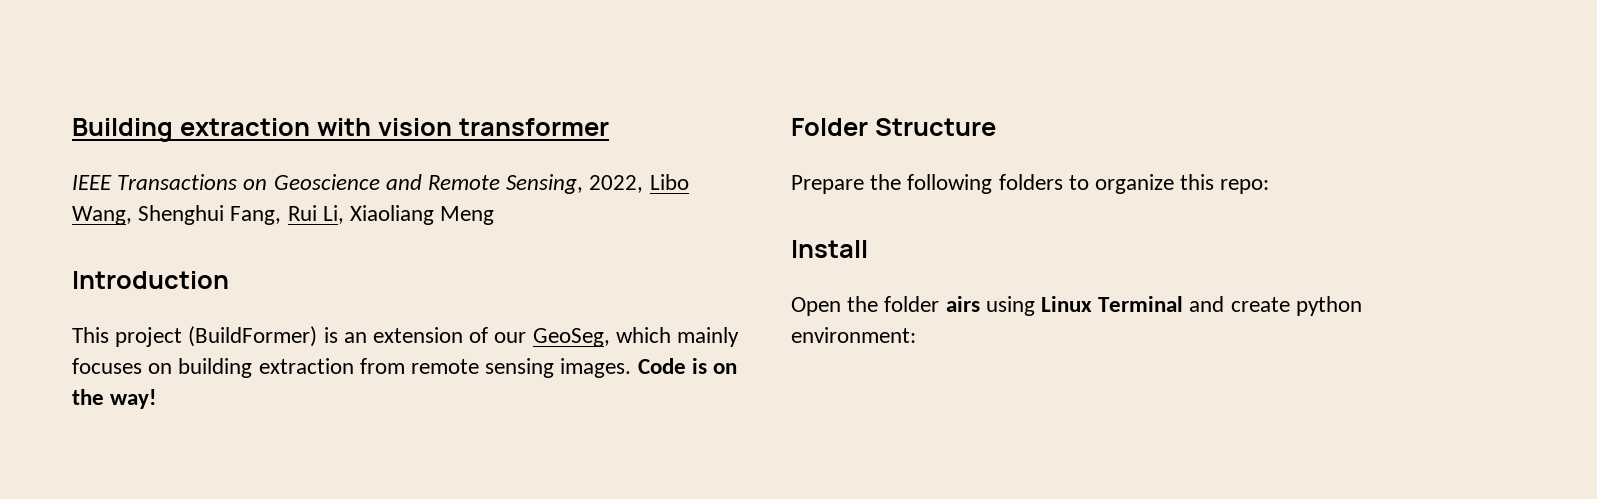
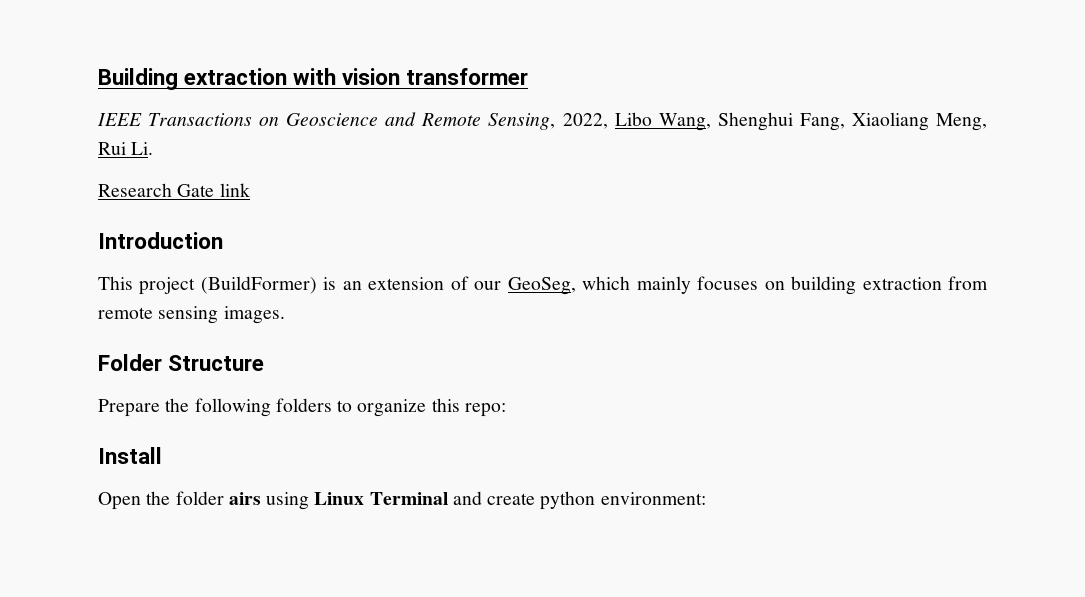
- IEEE Transactions on Geoscience and Remote Sensing, 2022, Libo Wang, Shenghui Fang, Rui Li, Xiaoliang Meng
+ IEEE Transactions on Geoscience and Remote Sensing, 2022, Libo Wang, Shenghui Fang, Xiaoliang Meng, Rui Li.
+ Research Gate link
- Code is on the way!

